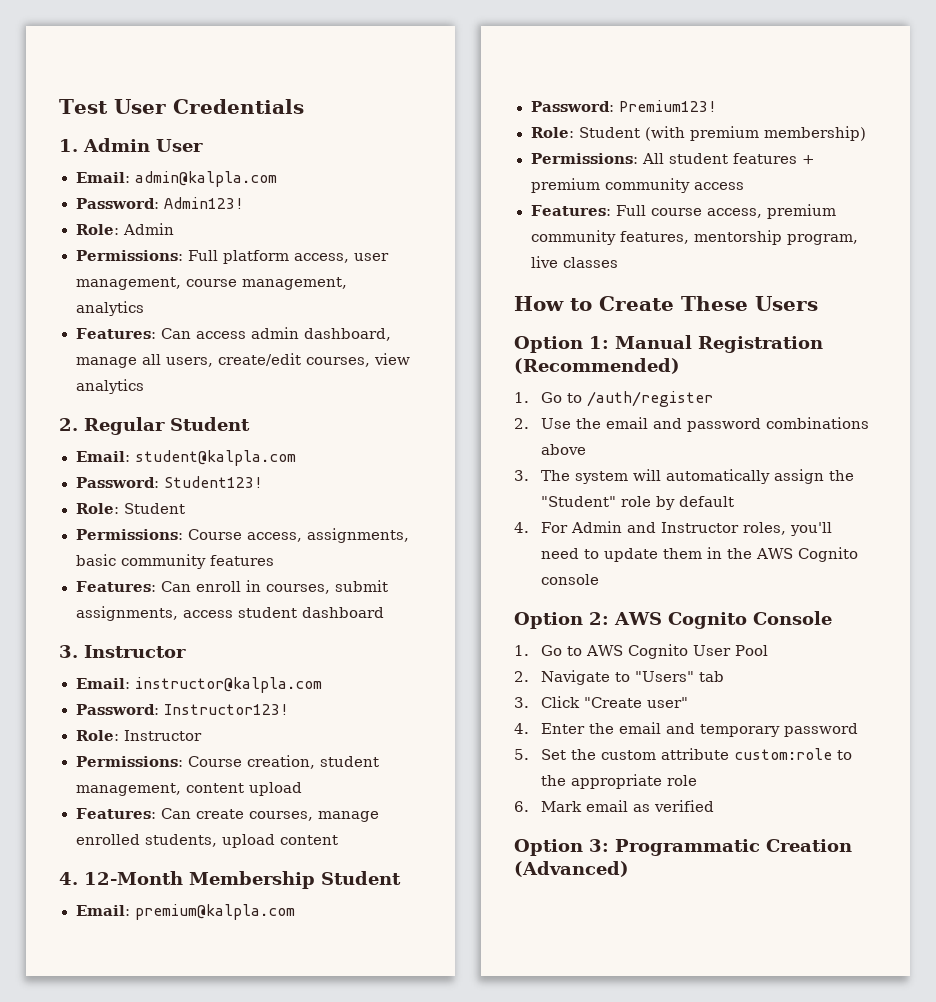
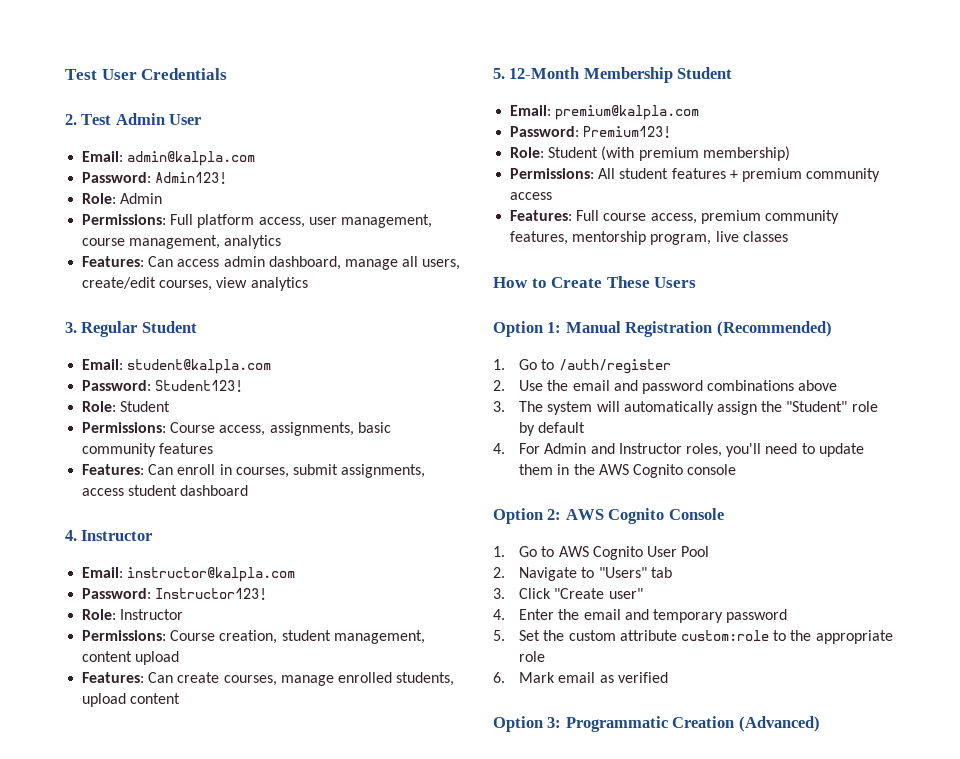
- 1. Admin User
+ 2. Test Admin User
- 2. Regular Student
+ 3. Regular Student
- 3. Instructor
+ 4. Instructor
- 4. 12-Month Membership Student
+ 5. 12-Month Membership Student

